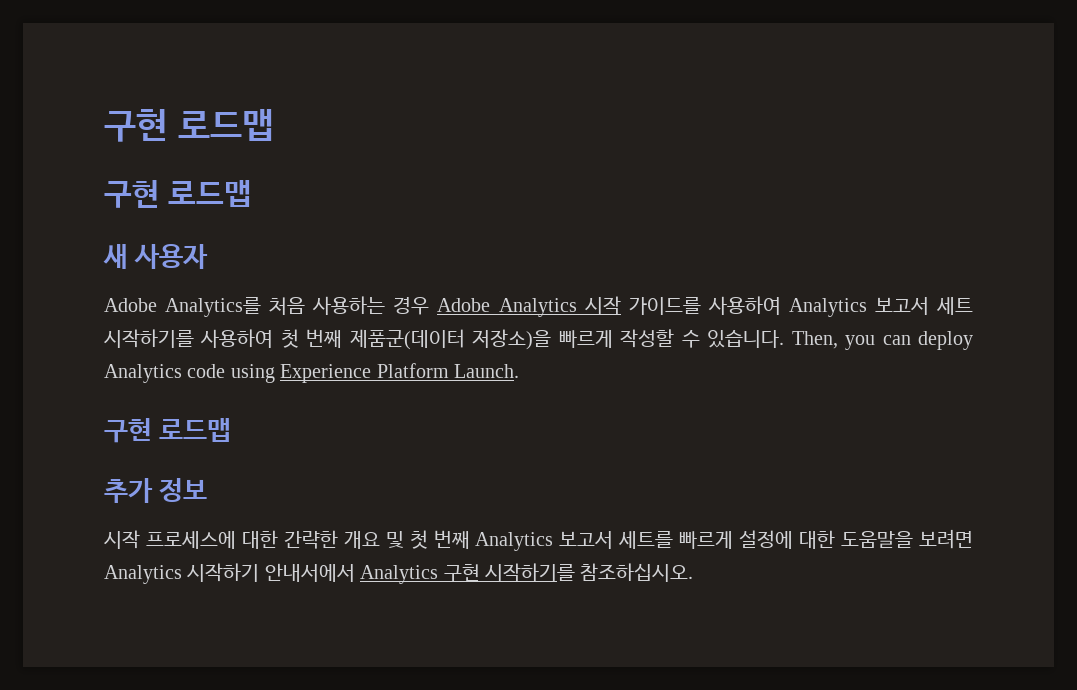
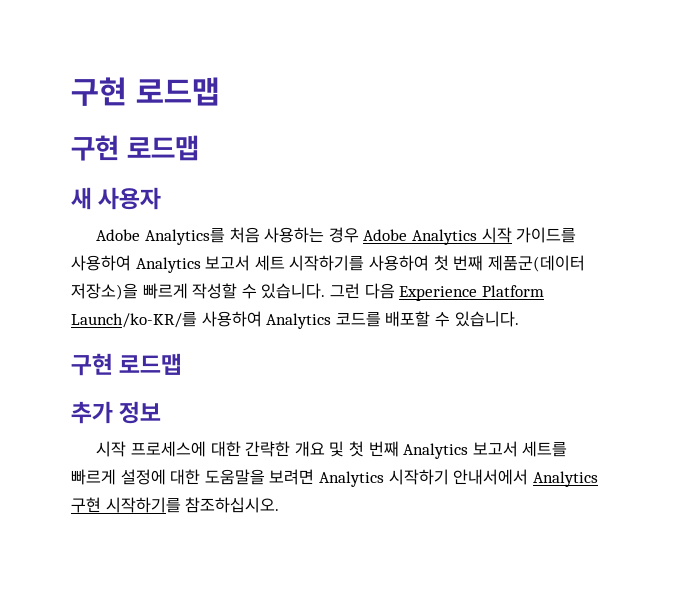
- Then, you can deploy Analytics code using Experience Platform Launch.
+ 그런 다음 Experience Platform Launch/ko-KR/를 사용하여 Analytics 코드를 배포할 수 있습니다.

